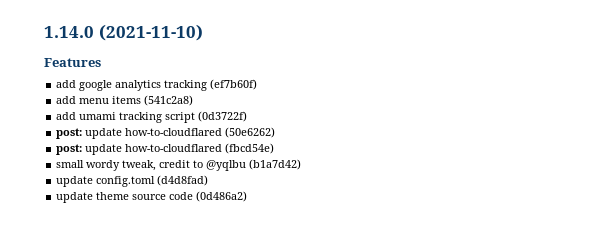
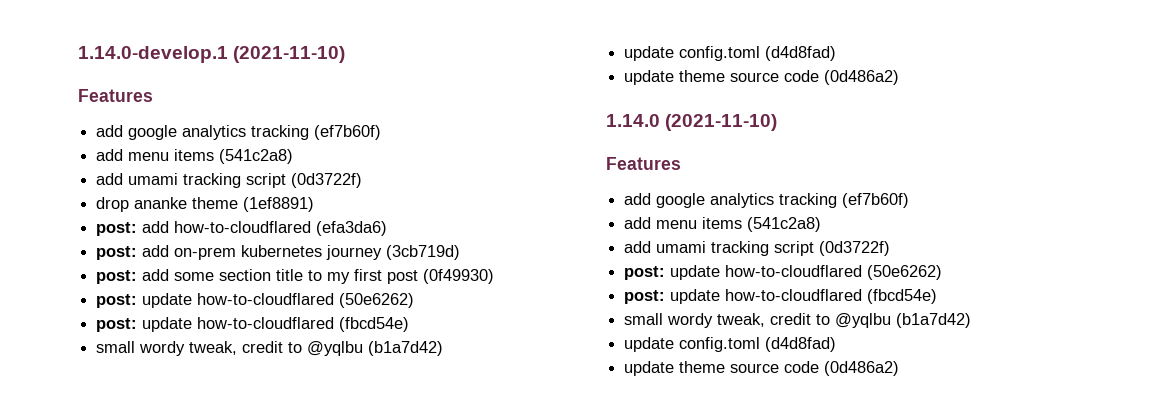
+ 1.14.0-develop.1 (2021-11-10)
+ Features
+ add google analytics tracking (ef7b60f)
+ add menu items (541c2a8)
+ add umami tracking script (0d3722f)
+ drop ananke theme (1ef8891)
+ post: add how-to-cloudflared (efa3da6)
+ post: add on-prem kubernetes journey (3cb719d)
+ post: add some section title to my first post (0f49930)
+ post: update how-to-cloudflared (50e6262)
+ post: update how-to-cloudflared (fbcd54e)
+ small wordy tweak, credit to @yqlbu (b1a7d42)
+ update config.toml (d4d8fad)
+ update theme source code (0d486a2)

